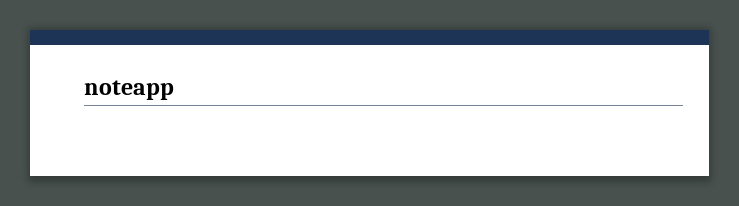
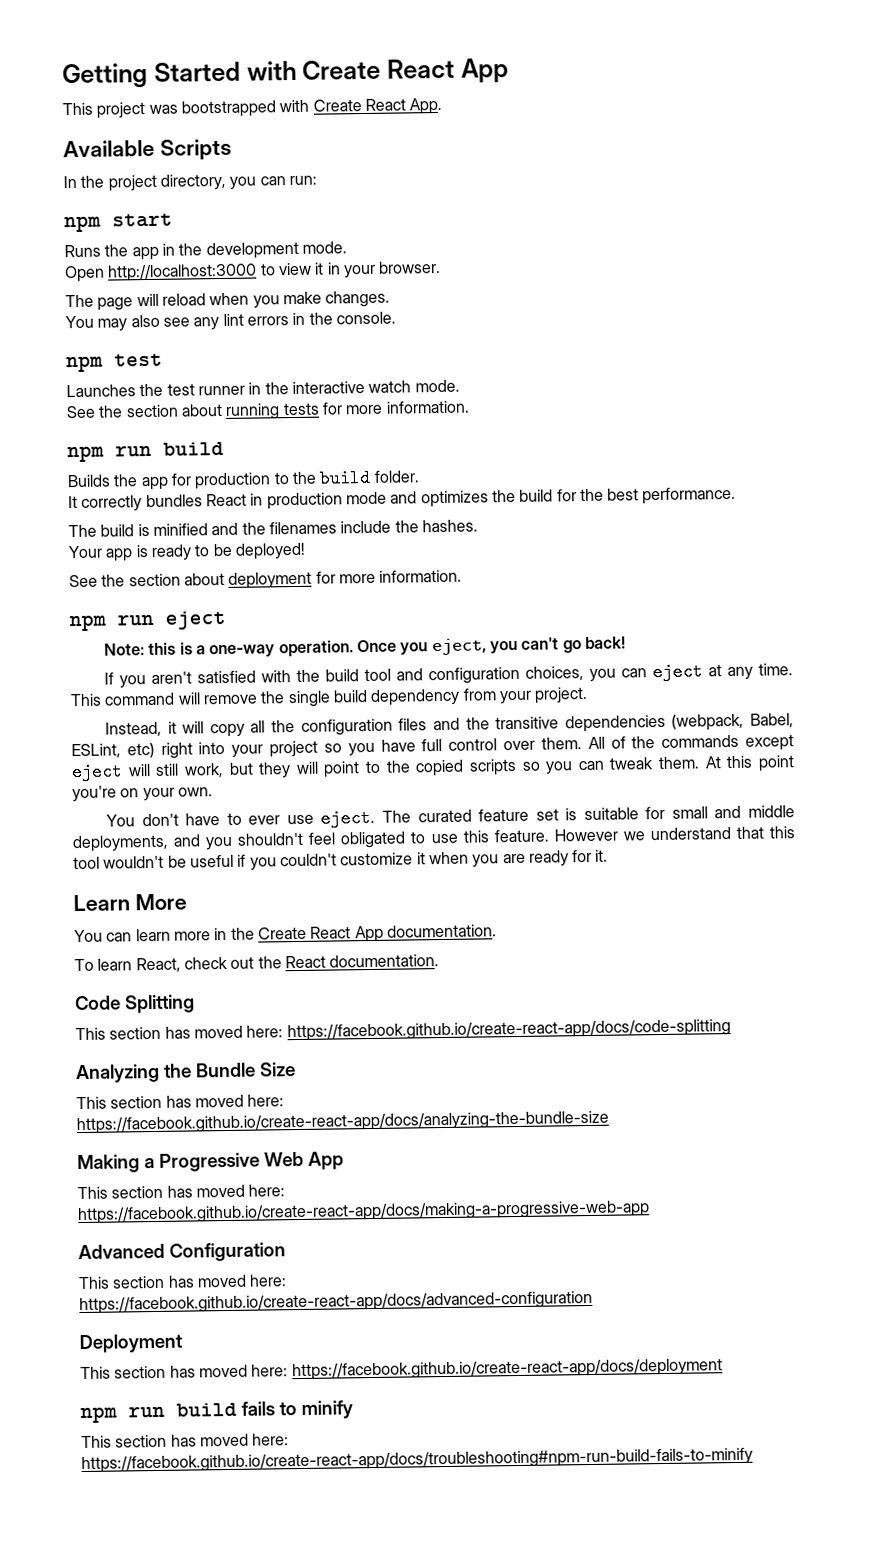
- noteapp
+ Getting Started with Create React App
+ This project was bootstrapped with Create React App.
+ Available Scripts
+ In the project directory, you can run:
+ npm start
+ Runs the app in the development mode.
+ Open http://localhost:3000 to view it in your browser.
+ The page will reload when you make changes.
+ You may also see any lint errors in the console.
+ npm test
+ Launches the test runner in the interactive watch mode.
+ See the section about running tests for more information.
+ npm run build
+ Builds the app for production to the build folder.
+ It correctly bundles React in production mode and optimizes the build for the best performance.
+ The build is minified and the filenames include the hashes.
+ Your app is ready to be deployed!
+ See the section about deployment for more information.
+ npm run eject
+ Note: this is a one-way operation. Once you eject, you can't go back!
+ If you aren't satisfied with the build tool and configuration choices, you can eject at any time. This command will remove the single build dependency from your project.
+ Instead, it will copy all the configuration files and the transitive dependencies (webpack, Babel, ESLint, etc) right into your project so you have full control over them. All of the commands except eject will still work, but they will point to the copied scripts so you can tweak them. At this point you're on your own.
+ You don't have to ever use eject. The curated feature set is suitable for small and middle deployments, and you shouldn't feel obligated to use this feature. However we understand that this tool wouldn't be useful if you couldn't customize it when you are ready for it.
+ Learn More
+ You can learn more in the Create React App documentation.
+ To learn React, check out the React documentation.
+ Code Splitting
+ This section has moved here: https://facebook.github.io/create-react-app/docs/code-splitting
+ Analyzing the Bundle Size
+ This section has moved here: https://facebook.github.io/create-react-app/docs/analyzing-the-bundle-size
+ Making a Progressive Web App
+ This section has moved here: https://facebook.github.io/create-react-app/docs/making-a-progressive-web-app
+ Advanced Configuration
+ This section has moved here: https://facebook.github.io/create-react-app/docs/advanced-configuration
+ Deployment
+ This section has moved here: https://facebook.github.io/create-react-app/docs/deployment
+ npm run build fails to minify
+ This section has moved here: https://facebook.github.io/create-react-app/docs/troubleshooting#npm-run-build-fails-to-minify

